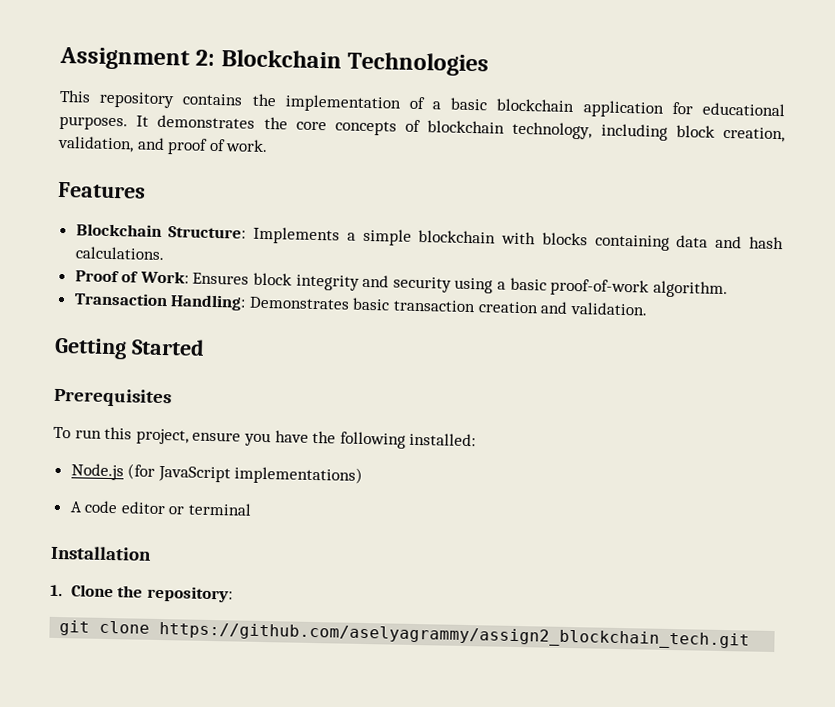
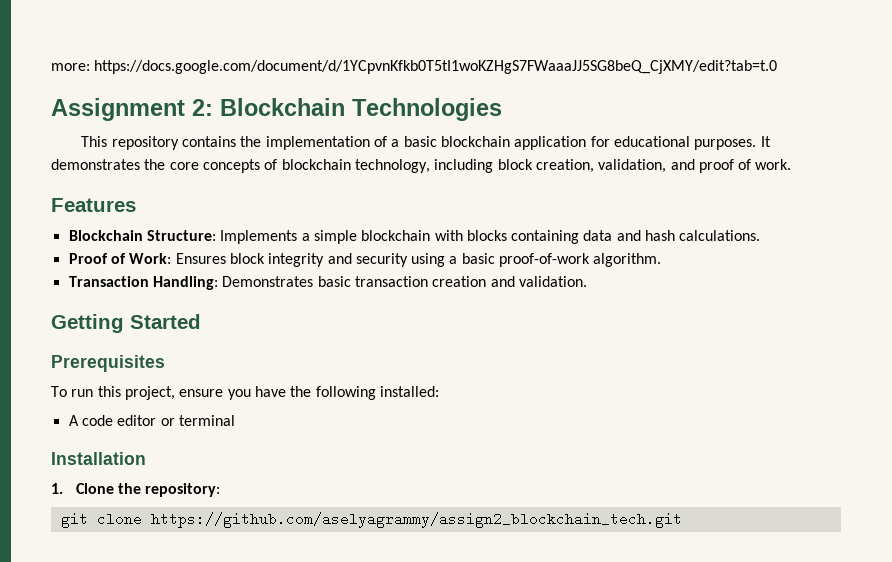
+ more: https://docs.google.com/document/d/1YCpvnKfkb0T5tI1woKZHgS7FWaaaJJ5SG8beQ_CjXMY/edit?tab=t.0
- Node.js (for JavaScript implementations)

